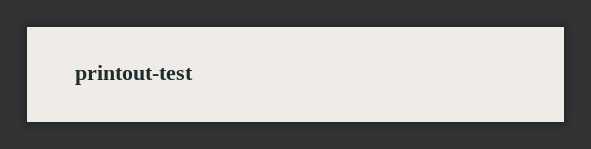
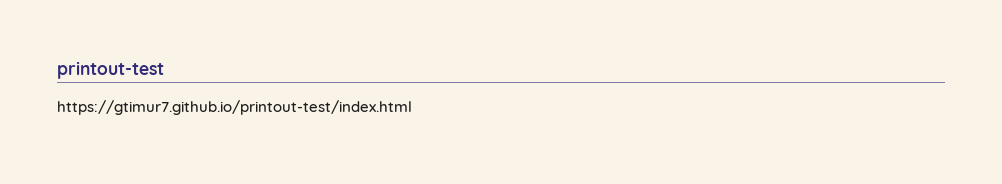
+ https://gtimur7.github.io/printout-test/index.html

